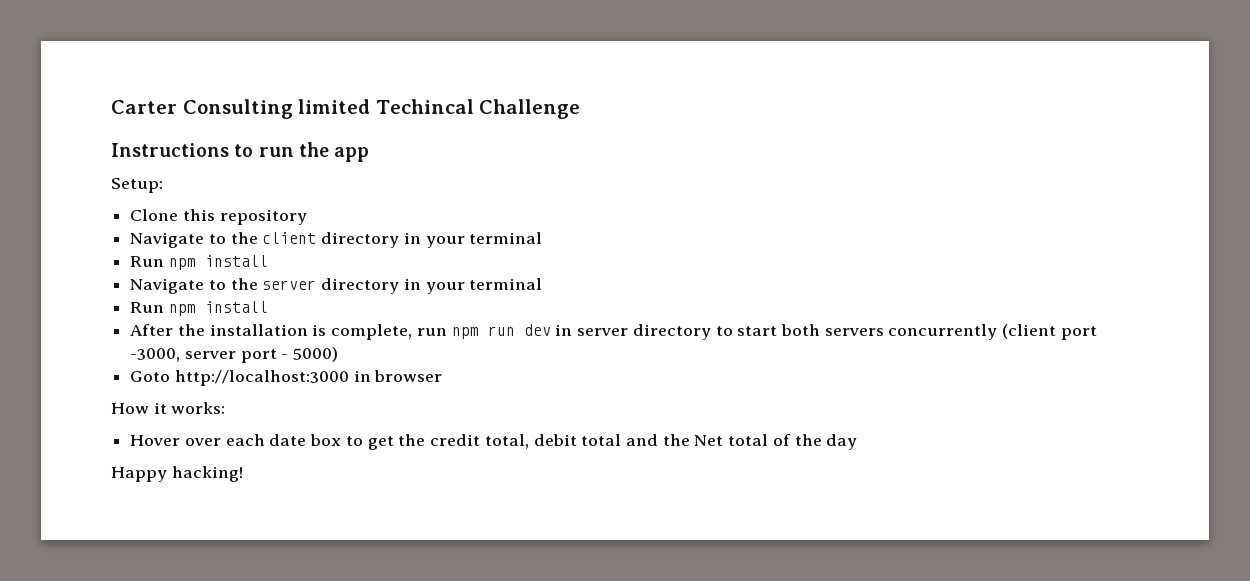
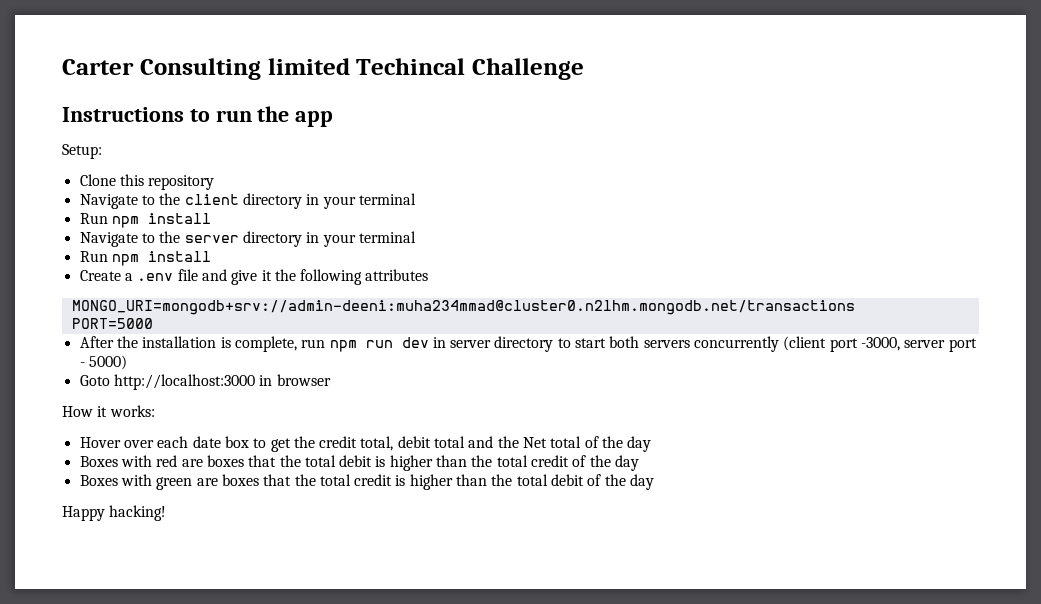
+ Create a .env file and give it the following attributes
+ MONGO_URI=mongodb+srv://admin-deeni:muha234mmad@cluster0.n2lhm.mongodb.net/transactions
+ PORT=5000
+ Boxes with red are boxes that the total debit is higher than the total credit of the day
+ Boxes with green are boxes that the total credit is higher than the total debit of the day

